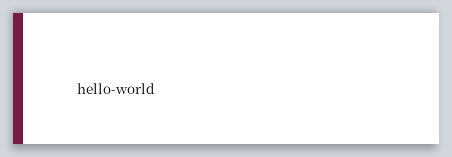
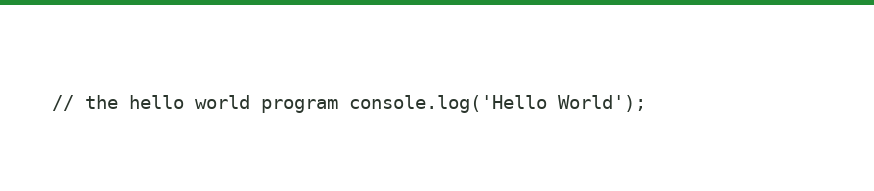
- hello-world
+ // the hello world program console.log('Hello World');

